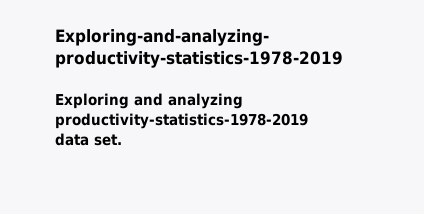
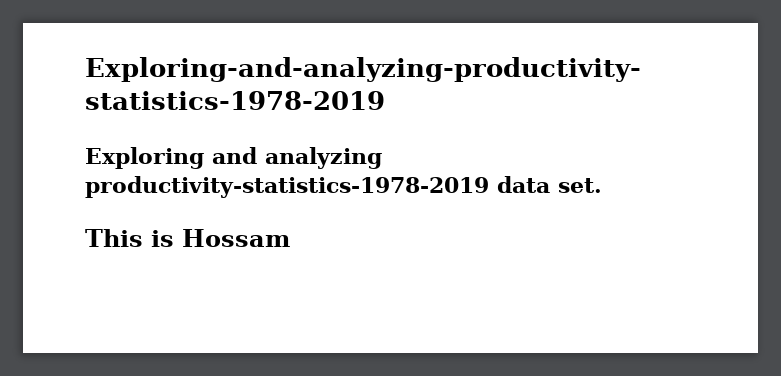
+ This is Hossam

